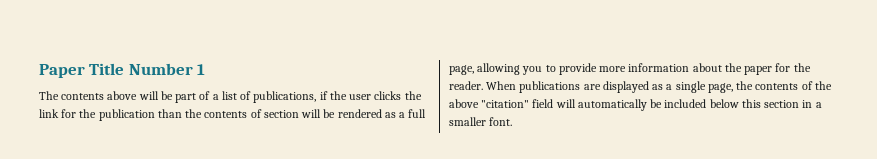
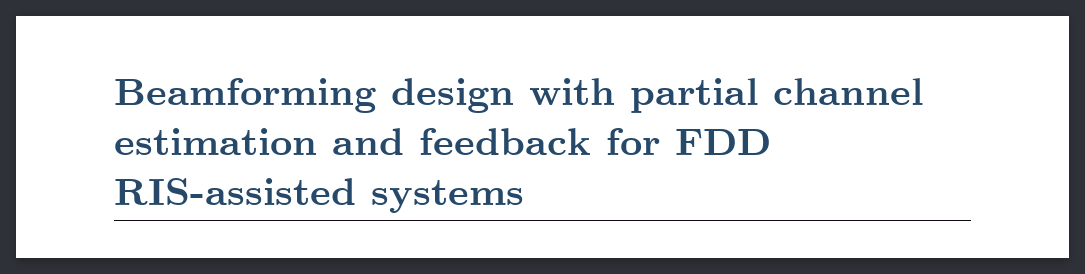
- Paper Title Number 1
- The contents above will be part of a list of publications, if the user clicks the link for the publication than the contents of section will be rendered as a full page, allowing you to provide more information about the paper for the reader. When publications are displayed as a single page, the contents of the above "citation" field will automatically be included below this section in a smaller font.
+ Beamforming design with partial channel estimation and feedback for FDD RIS-assisted systems

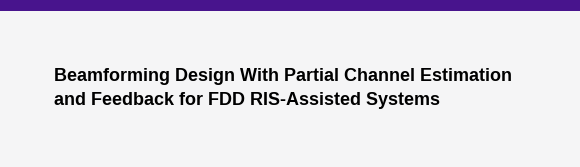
- Beamforming design with partial channel estimation and feedback for FDD RIS-assisted systems
+ Beamforming Design With Partial Channel Estimation and Feedback for FDD RIS-Assisted Systems

